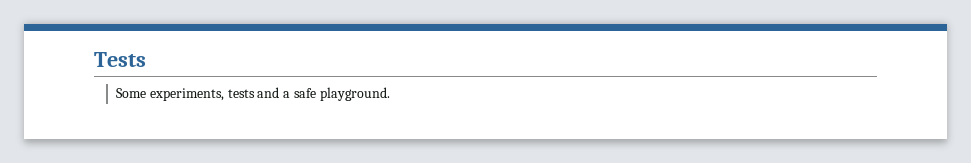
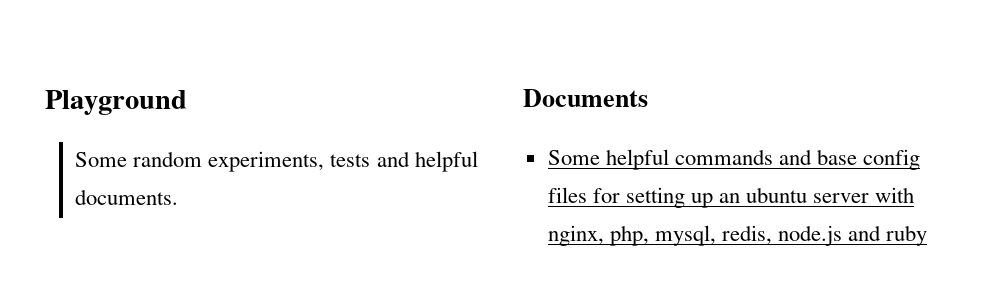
- Tests
- Some experiments, tests and a safe playground.
+ Playground
+ Some random experiments, tests and helpful documents.
+ Documents
+ Some helpful commands and base config files for setting up an ubuntu server with nginx, php, mysql, redis, node.js and ruby

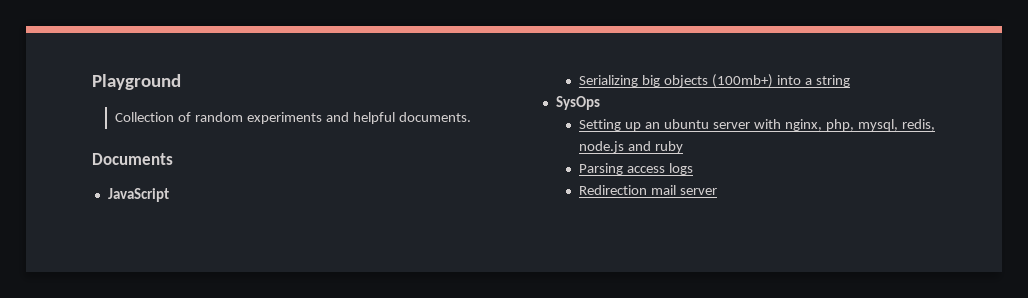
- Some random experiments, tests and helpful documents.
+ Collection of random experiments and helpful documents.
- Some helpful commands and base config files for setting up an ubuntu server with nginx, php, mysql, redis, node.js and ruby
+ JavaScript
+ Serializing big objects (100mb+) into a string
+ SysOps
+ Setting up an ubuntu server with nginx, php, mysql, redis, node.js and ruby
+ Parsing access logs
+ Redirection mail server

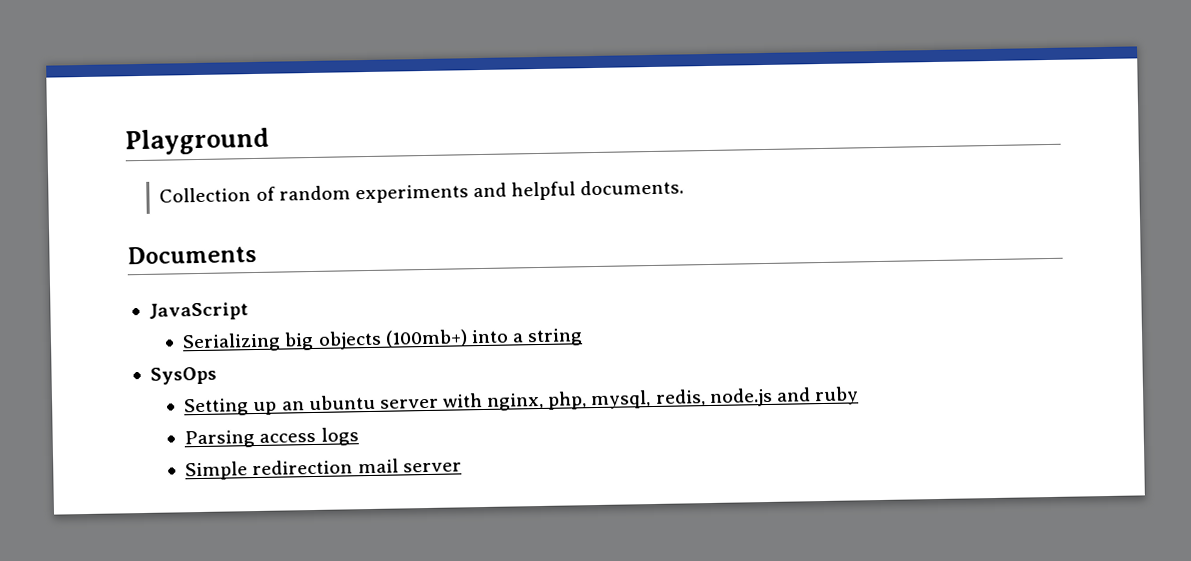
- Redirection mail server
+ Simple redirection mail server

